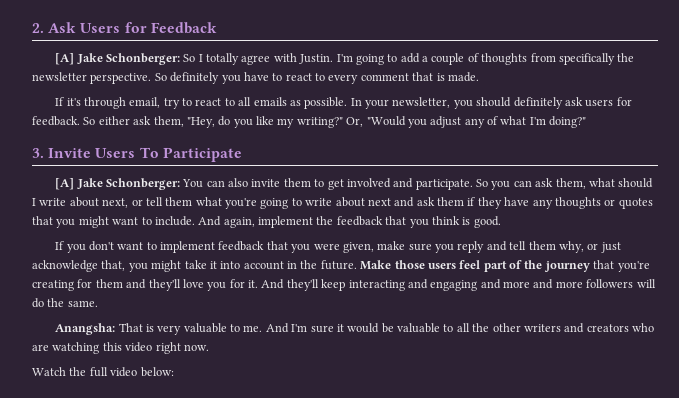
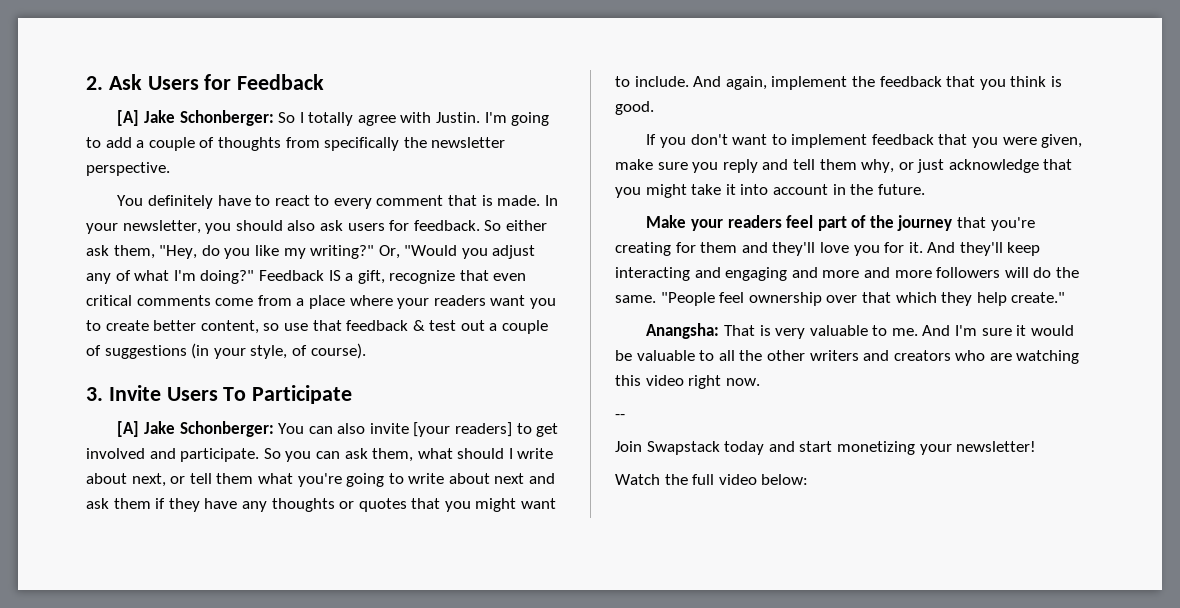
- I'm going to add a couple of thoughts from specifically the newsletter perspective. So definitely you have to react to every comment that is made.
- If it's through email, try to react to all emails as possible.
+ I'm going to add a couple of thoughts from specifically the newsletter perspective.
+ You definitely have to react to every comment that is made.
- In your newsletter, you should definitely ask users for feedback.
+ In your newsletter, you should also ask users for feedback.
+ Feedback IS a gift, recognize that even critical comments come from a place where your readers want you to create better content, so use that feedback & test out a couple of suggestions (in your style, of course).
- [A] Jake Schonberger: You can also invite them to get involved and participate.
+ [A] Jake Schonberger: You can also invite [your readers] to get involved and participate.
- If you don't want to implement feedback that you were given, make sure you reply and tell them why, or just acknowledge that, you might take it into account in the future. Make those users feel part of the journey that you're creating for them and they'll love you for it.
+ If you don't want to implement feedback that you were given, make sure you reply and tell them why, or just acknowledge that you might take it into account in the future.
+ Make your readers feel part of the journey that you're creating for them and they'll love you for it.
+ "People feel ownership over that which they help create."
+ --
+ Join Swapstack today and start monetizing your newsletter!

